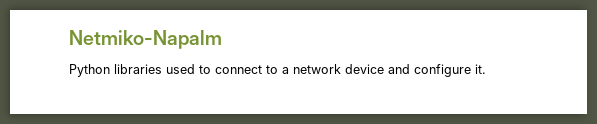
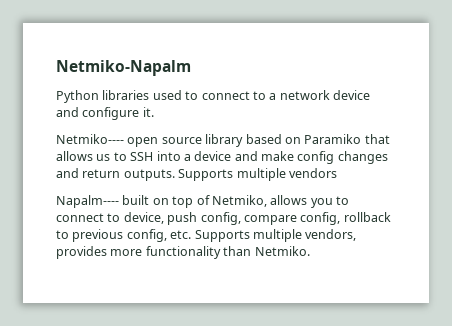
+ Netmiko---- open source library based on Paramiko that allows us to SSH into a device and make config changes and return outputs. Supports multiple vendors
+ Napalm---- built on top of Netmiko, allows you to connect to device, push config, compare config, rollback to previous config, etc. Supports multiple vendors, provides more functionality than Netmiko.

